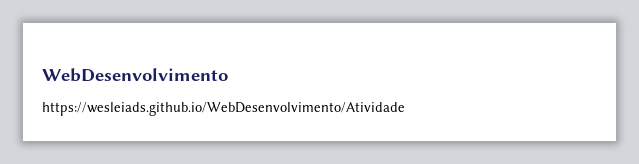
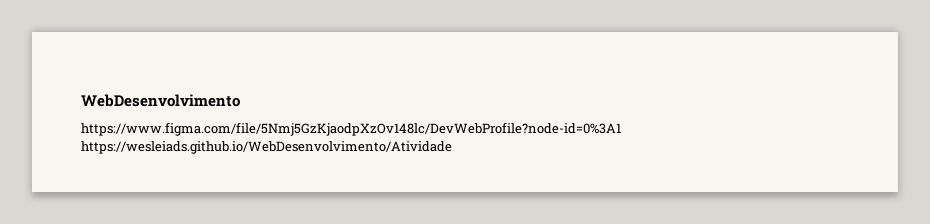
- https://wesleiads.github.io/WebDesenvolvimento/Atividade
+ https://www.figma.com/file/5Nmj5GzKjaodpXzOv148lc/DevWebProfile?node-id=0%3A1 https://wesleiads.github.io/WebDesenvolvimento/Atividade

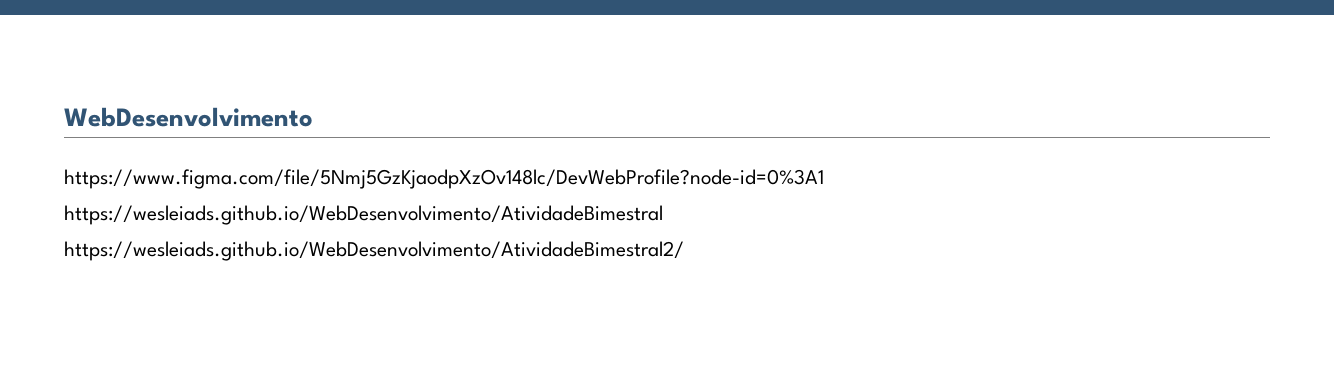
- https://www.figma.com/file/5Nmj5GzKjaodpXzOv148lc/DevWebProfile?node-id=0%3A1 https://wesleiads.github.io/WebDesenvolvimento/Atividade
+ https://www.figma.com/file/5Nmj5GzKjaodpXzOv148lc/DevWebProfile?node-id=0%3A1 https://wesleiads.github.io/WebDesenvolvimento/AtividadeBimestral https://wesleiads.github.io/WebDesenvolvimento/AtividadeBimestral2/

